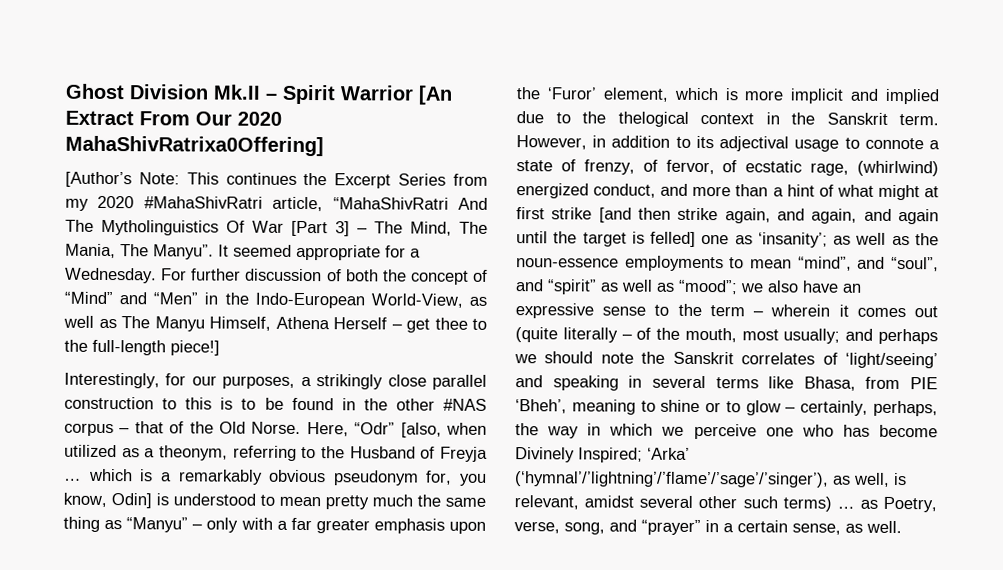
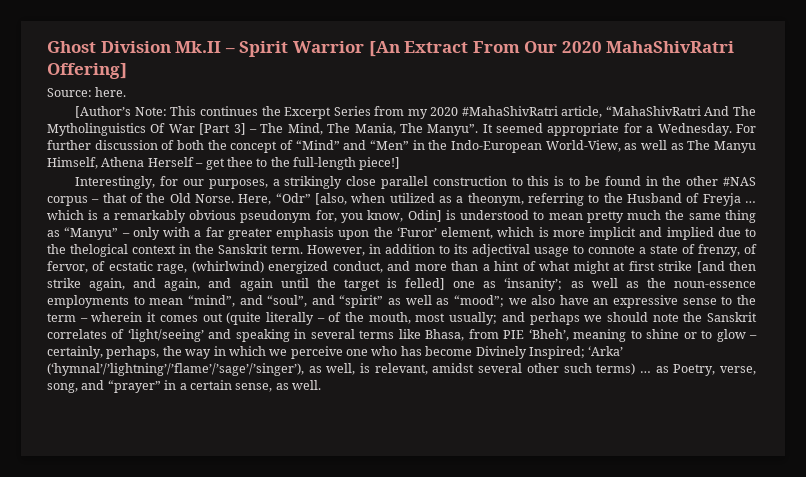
- Ghost Division Mk.II – Spirit Warrior [An Extract From Our 2020 MahaShivRatrixa0Offering]
+ Ghost Division Mk.II – Spirit Warrior [An Extract From Our 2020 MahaShivRatri Offering]
+ Source: here.

